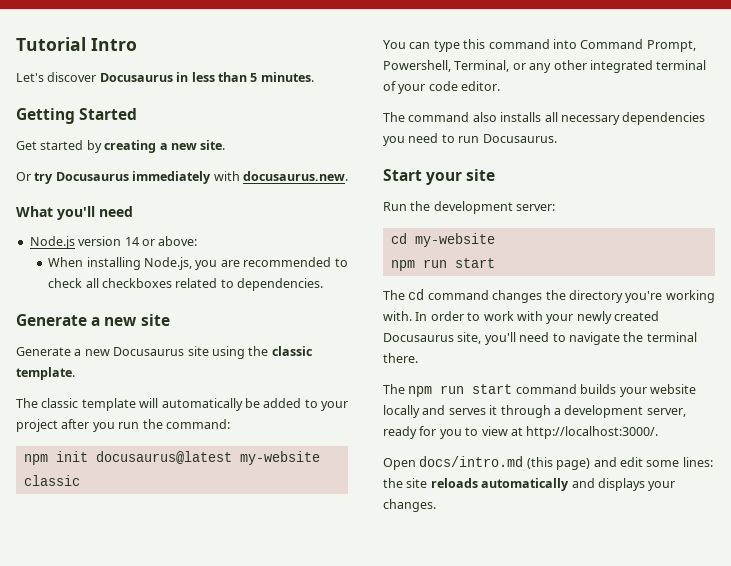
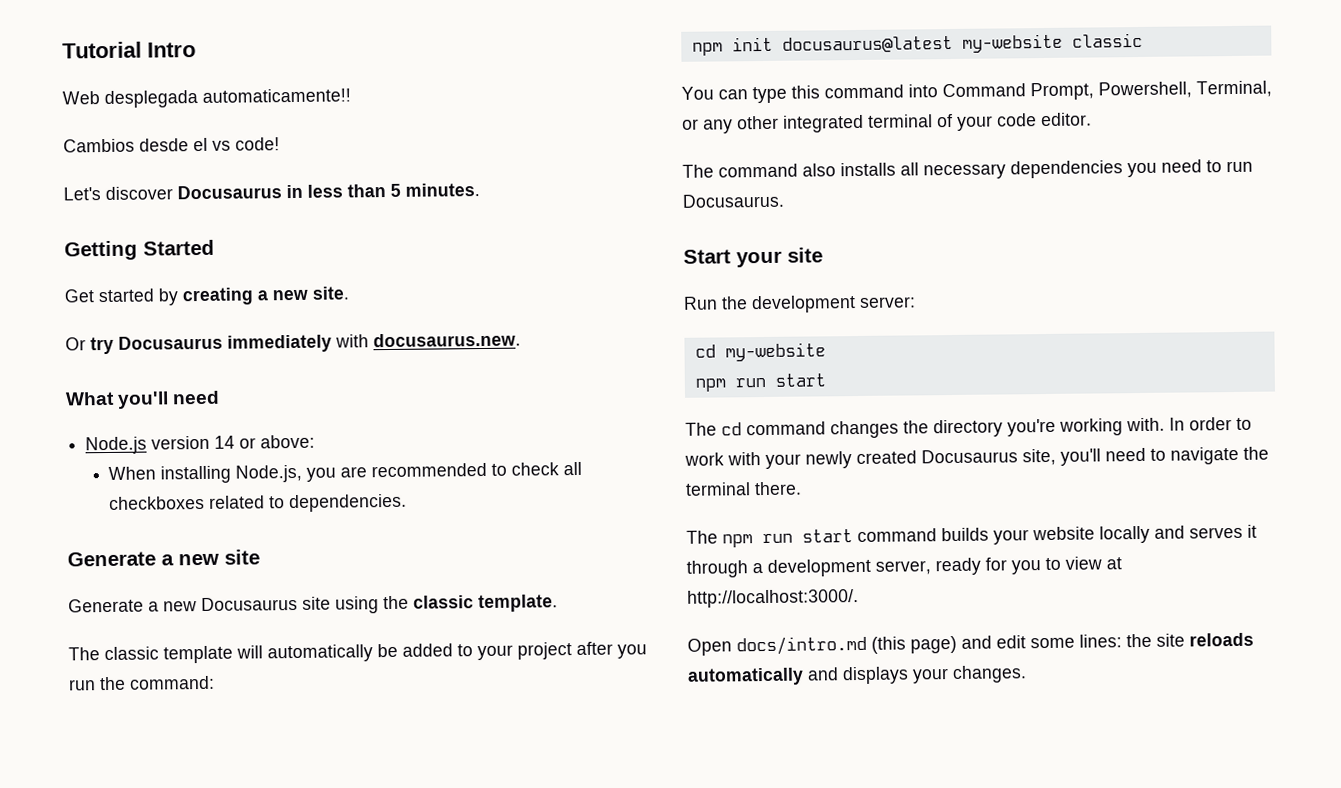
+ Web desplegada automaticamente!!
+ Cambios desde el vs code!

